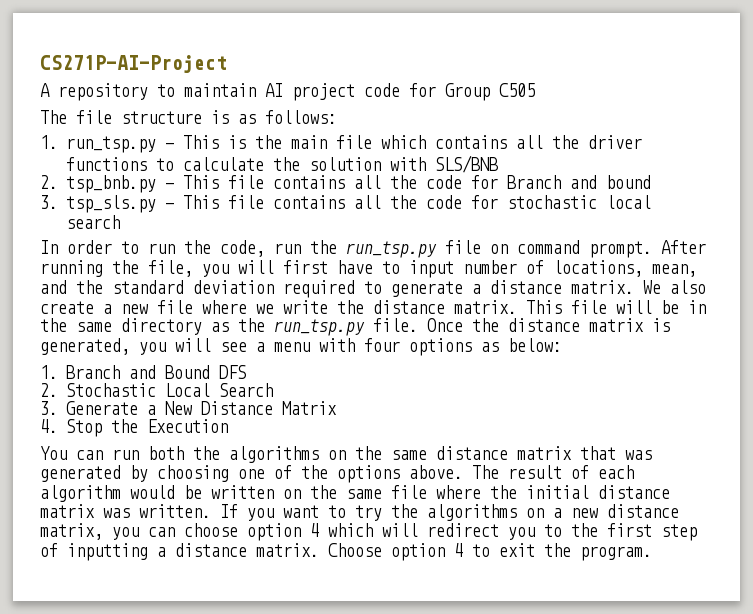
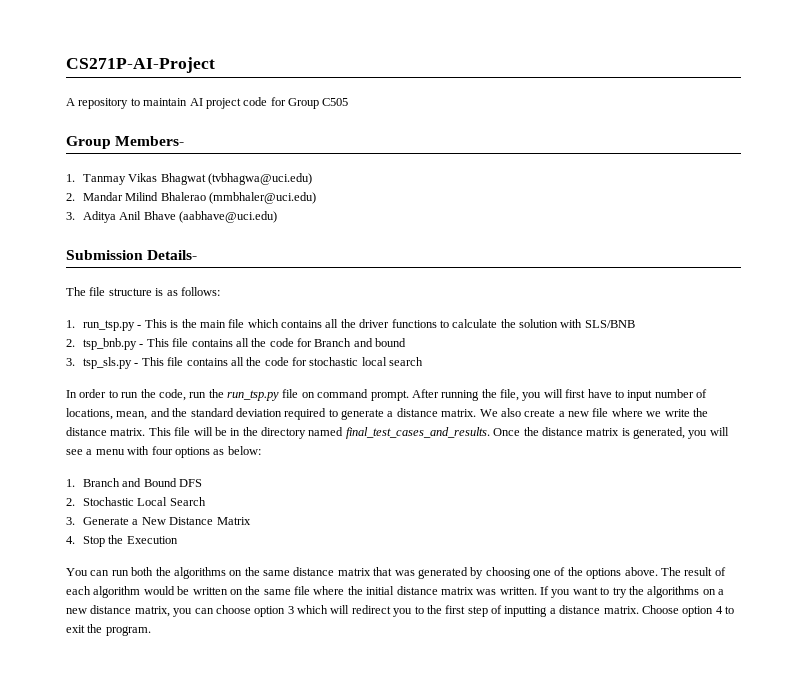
+ Group Members-
+ 1. Tanmay Vikas Bhagwat (tvbhagwa@uci.edu)
+ 2. Mandar Milind Bhalerao (mmbhaler@uci.edu)
+ 3. Aditya Anil Bhave (aabhave@uci.edu)
+ Submission Details-
- This file will be in the same directory as the run_tsp.py file.
+ This file will be in the directory named final_test_cases_and_results.
- If you want to try the algorithms on a new distance matrix, you can choose option 4 which will redirect you to the first step of inputting a distance matrix.
+ If you want to try the algorithms on a new distance matrix, you can choose option 3 which will redirect you to the first step of inputting a distance matrix.

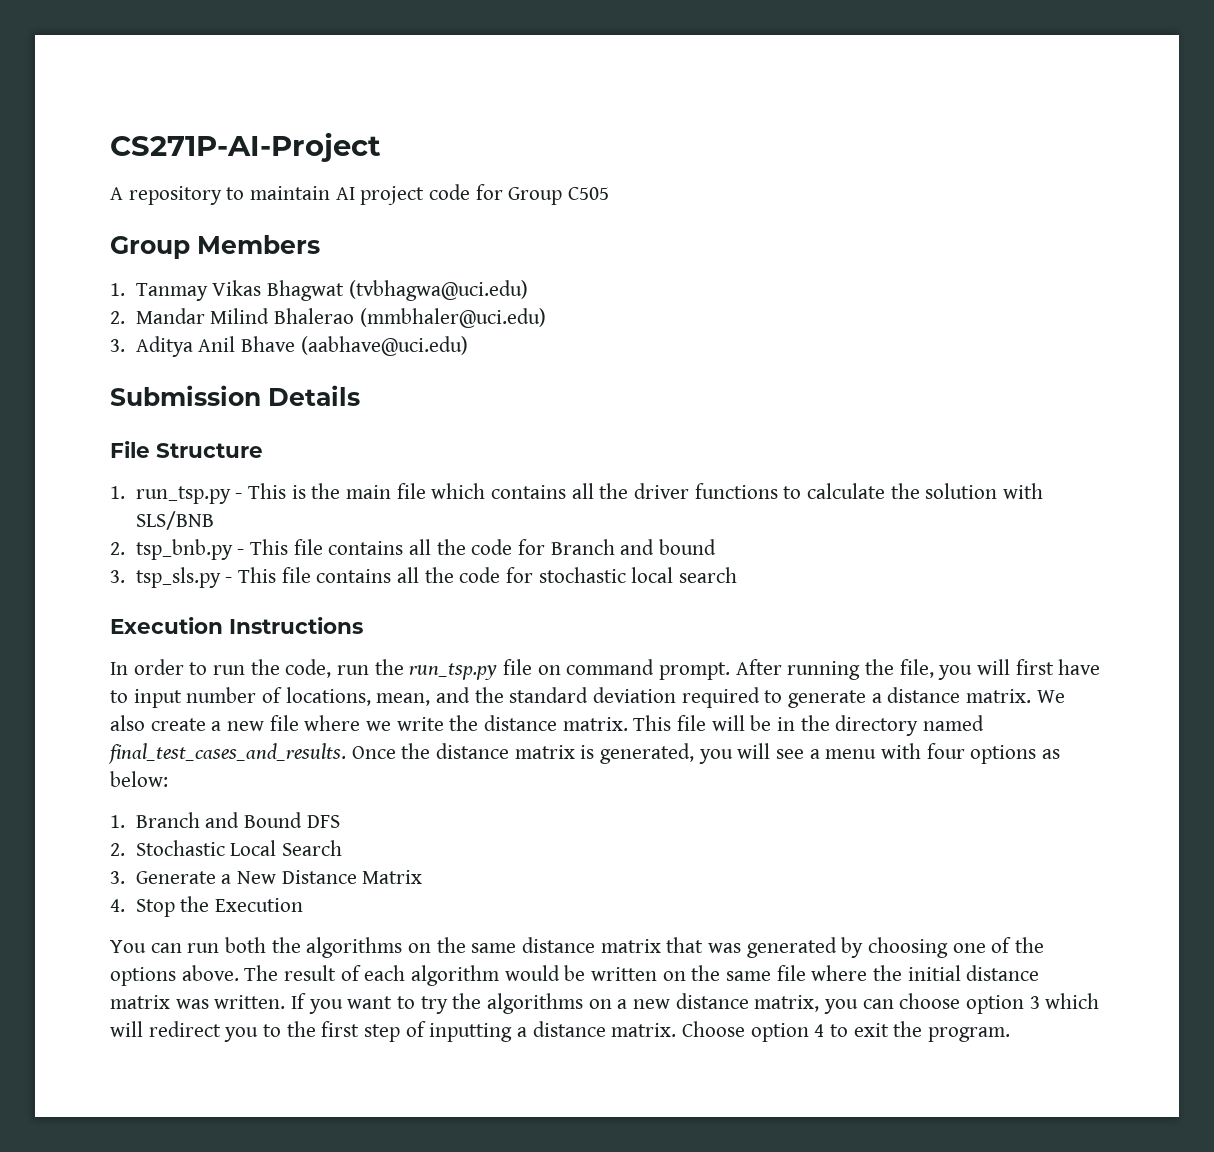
- Group Members-
+ Group Members
- Submission Details-
- The file structure is as follows:
+ Submission Details
+ File Structure
+ Execution Instructions

